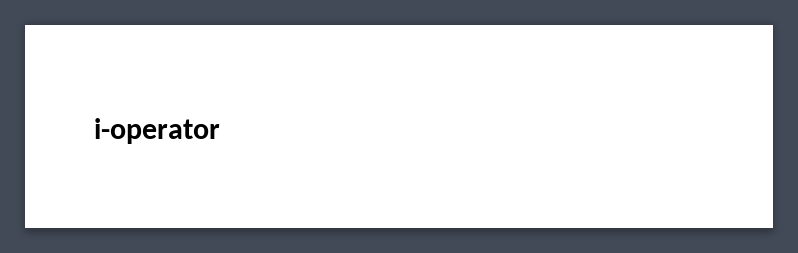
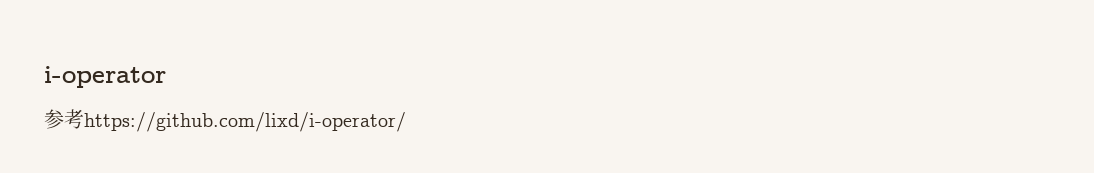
+ 参考https://github.com/lixd/i-operator/

